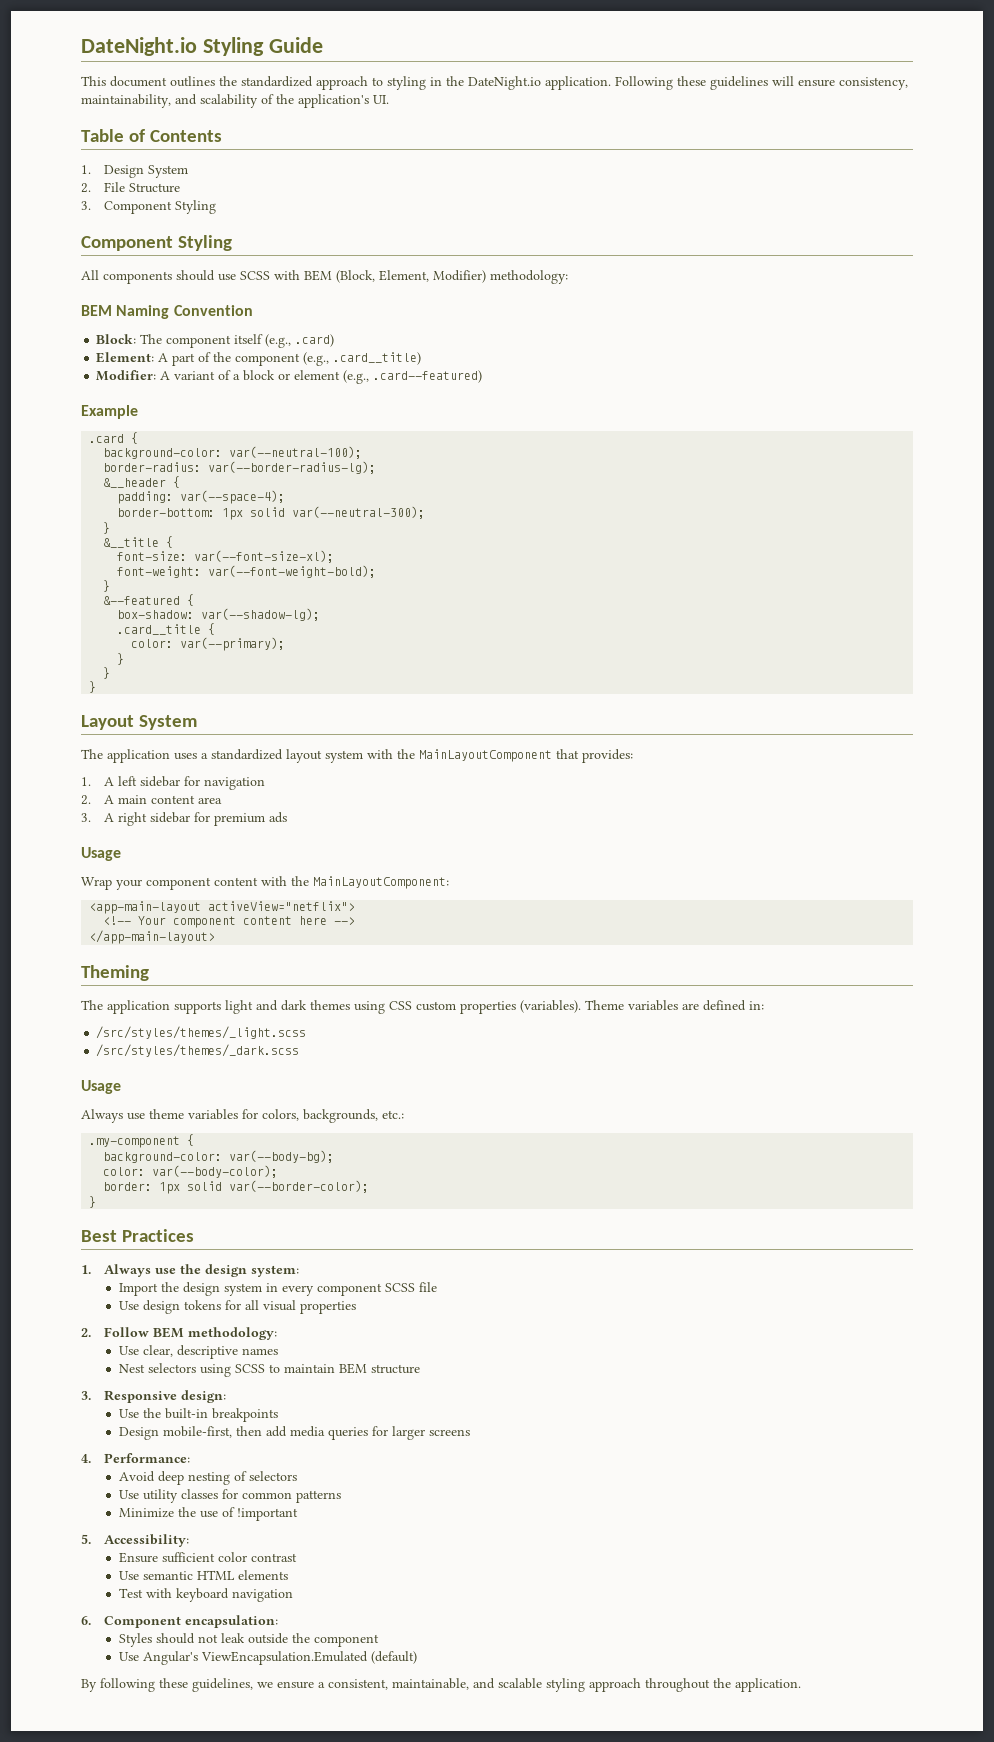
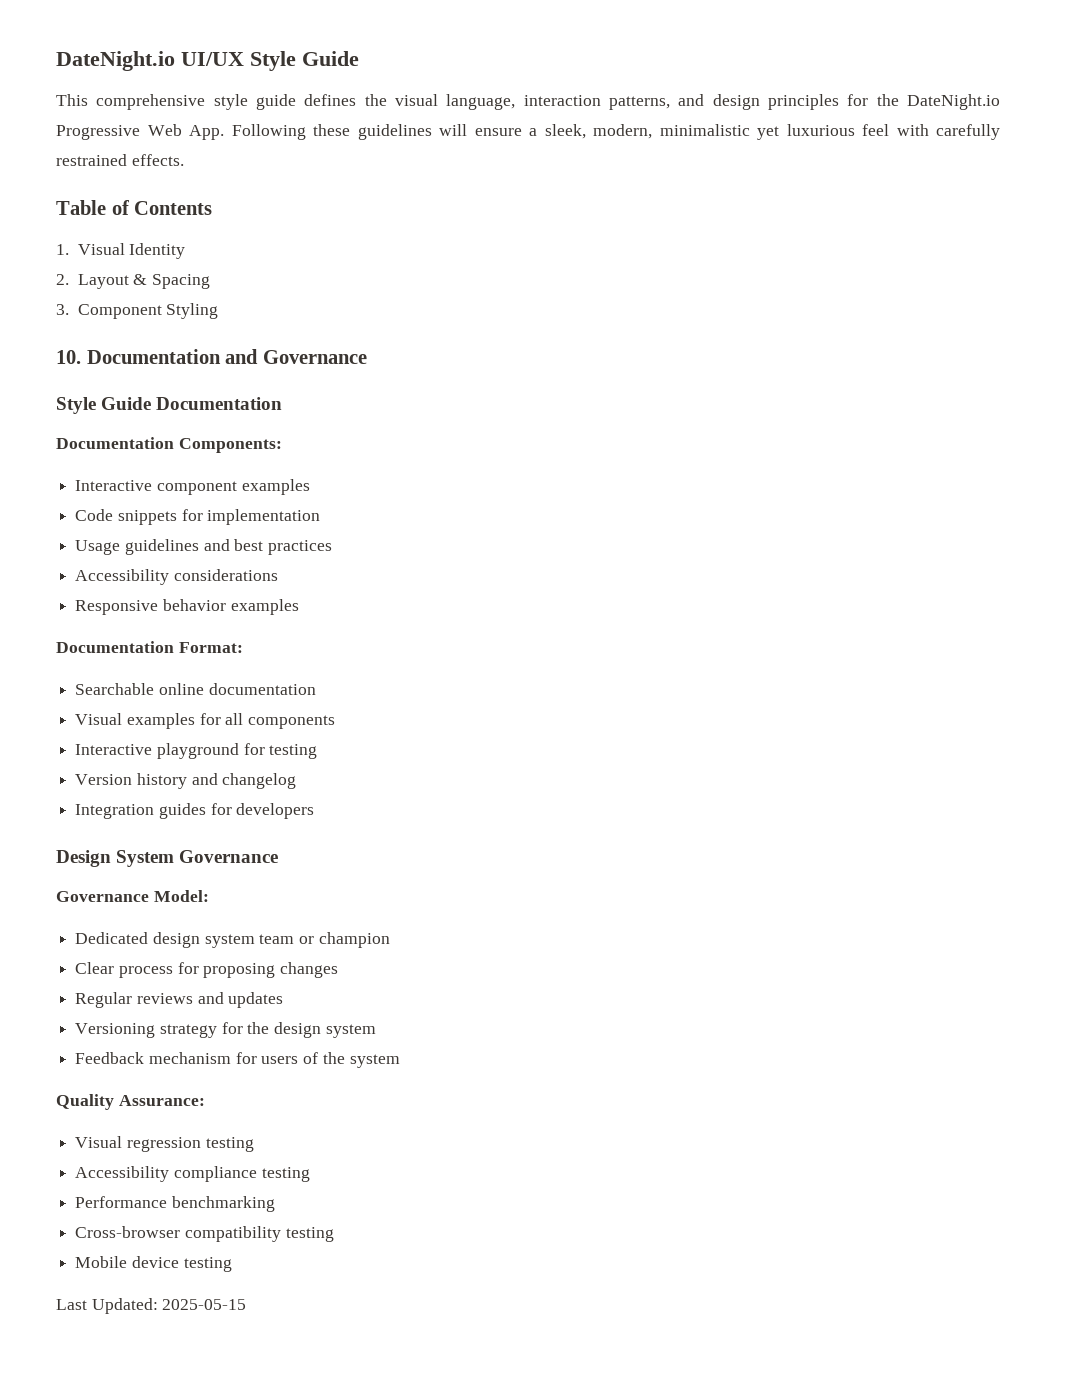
- DateNight.io Styling Guide
+ DateNight.io UI/UX Style Guide
- This document outlines the standardized approach to styling in the DateNight.io application. Following these guidelines will ensure consistency, maintainability, and scalability of the application's UI.
+ This comprehensive style guide defines the visual language, interaction patterns, and design principles for the DateNight.io Progressive Web App. Following these guidelines will ensure a sleek, modern, minimalistic yet luxurious feel with carefully restrained effects.
- 1. Design System
- 2. File Structure
+ 1. Visual Identity
+ 2. Layout & Spacing
  3. Component Styling
- Component Styling
- All components should use SCSS with BEM (Block, Element, Modifier) methodology:
- BEM Naming Convention
- Block: The component itself (e.g., .card)
- Element: A part of the component (e.g., .card__title)
- Modifier: A variant of a block or element (e.g., .card--featured)
- Example
- .card {
- background-color: var(--neutral-100);
- border-radius: var(--border-radius-lg);
- &__header {
- padding: var(--space-4);
- border-bottom: 1px solid var(--neutral-300);
- }
- &__title {
- font-size: var(--font-size-xl);
- font-weight: var(--font-weight-bold);
- }
- &--featured {
- box-shadow: var(--shadow-lg);
- .card__title {
- color: var(--primary);
- }
- }
- }
- Layout System
- The application uses a standardized layout system with the MainLayoutComponent that provides:
- 1. A left sidebar for navigation
- 2. A main content area
- 3. A right sidebar for premium ads
- Usage
- Wrap your component content with the MainLayoutComponent:
- <app-main-layout activeView="netflix">
- <!-- Your component content here -->
- </app-main-layout>
- Theming
- The application supports light and dark themes using CSS custom properties (variables). Theme variables are defined in:
- /src/styles/themes/_light.scss
- /src/styles/themes/_dark.scss
- Usage
- Always use theme variables for colors, backgrounds, etc.:
- .my-component {
- background-color: var(--body-bg);
- color: var(--body-color);
- border: 1px solid var(--border-color);
- }
- Best Practices
- 1. Always use the design system:
- Import the design system in every component SCSS file
- Use design tokens for all visual properties
- 2. Follow BEM methodology:
- Use clear, descriptive names
- Nest selectors using SCSS to maintain BEM structure
- 3. Responsive design:
- Use the built-in breakpoints
- Design mobile-first, then add media queries for larger screens
- 4. Performance:
- Avoid deep nesting of selectors
- Use utility classes for common patterns
- Minimize the use of !important
- 5. Accessibility:
- Ensure sufficient color contrast
- Use semantic HTML elements
- Test with keyboard navigation
- 6. Component encapsulation:
- Styles should not leak outside the component
- Use Angular's ViewEncapsulation.Emulated (default)
- By following these guidelines, we ensure a consistent, maintainable, and scalable styling approach throughout the application.
+ 10. Documentation and Governance
+ Style Guide Documentation
+ Documentation Components:
+ Interactive component examples
+ Code snippets for implementation
+ Usage guidelines and best practices
+ Accessibility considerations
+ Responsive behavior examples
+ Documentation Format:
+ Searchable online documentation
+ Visual examples for all components
+ Interactive playground for testing
+ Version history and changelog
+ Integration guides for developers
+ Design System Governance
+ Governance Model:
+ Dedicated design system team or champion
+ Clear process for proposing changes
+ Regular reviews and updates
+ Versioning strategy for the design system
+ Feedback mechanism for users of the system
+ Quality Assurance:
+ Visual regression testing
+ Accessibility compliance testing
+ Performance benchmarking
+ Cross-browser compatibility testing
+ Mobile device testing
+ Last Updated: 2025-05-15

